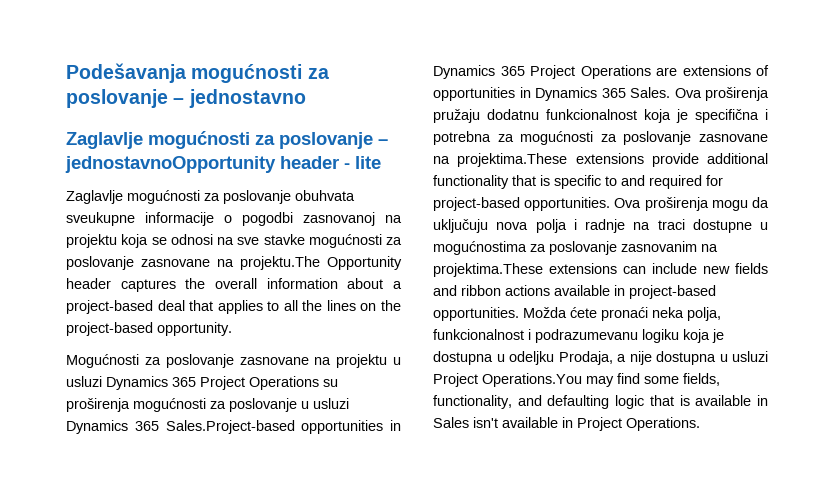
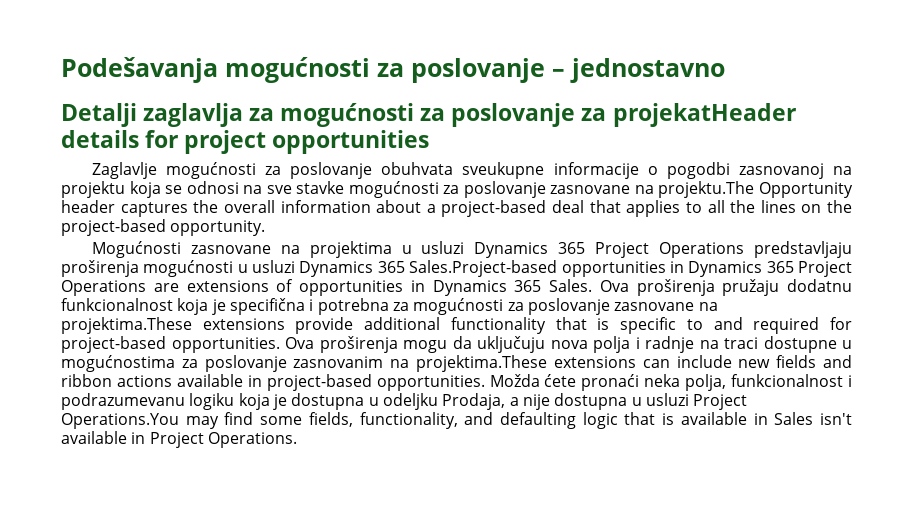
- Zaglavlje mogućnosti za poslovanje – jednostavnoOpportunity header - lite
+ Detalji zaglavlja za mogućnosti za poslovanje za projekatHeader details for project opportunities
- Mogućnosti za poslovanje zasnovane na projektu u usluzi Dynamics 365 Project Operations su proširenja mogućnosti za poslovanje u usluzi Dynamics 365 Sales.Project-based opportunities in Dynamics 365 Project Operations are extensions of opportunities in Dynamics 365 Sales.
+ Mogućnosti zasnovane na projektima u usluzi Dynamics 365 Project Operations predstavljaju proširenja mogućnosti u usluzi Dynamics 365 Sales.Project-based opportunities in Dynamics 365 Project Operations are extensions of opportunities in Dynamics 365 Sales.

